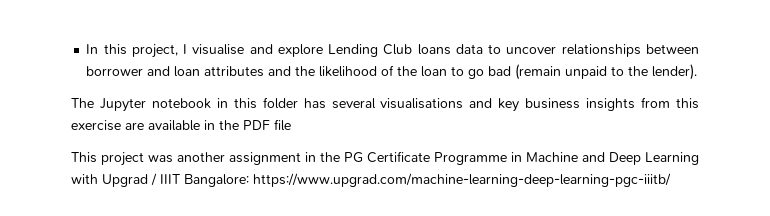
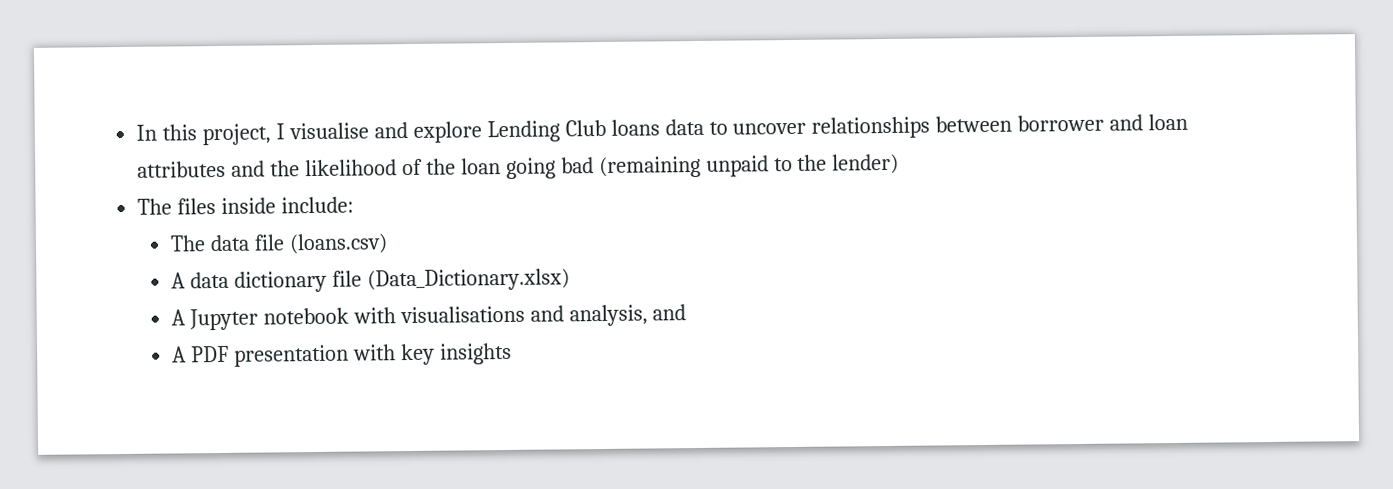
- In this project, I visualise and explore Lending Club loans data to uncover relationships between borrower and loan attributes and the likelihood of the loan to go bad (remain unpaid to the lender).
- The Jupyter notebook in this folder has several visualisations and key business insights from this exercise are available in the PDF file
- This project was another assignment in the PG Certificate Programme in Machine and Deep Learning with Upgrad / IIIT Bangalore: https://www.upgrad.com/machine-learning-deep-learning-pgc-iiitb/
+ In this project, I visualise and explore Lending Club loans data to uncover relationships between borrower and loan attributes and the likelihood of the loan going bad (remaining unpaid to the lender)
+ The files inside include:
+ The data file (loans.csv)
+ A data dictionary file (Data_Dictionary.xlsx)
+ A Jupyter notebook with visualisations and analysis, and
+ A PDF presentation with key insights

